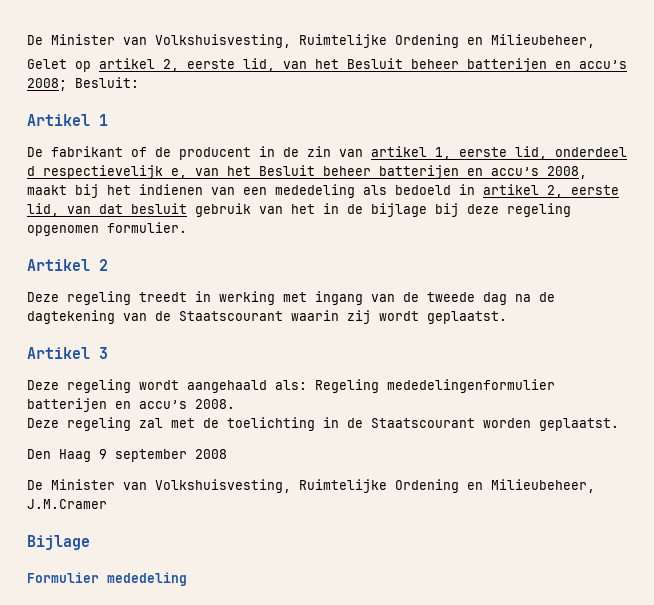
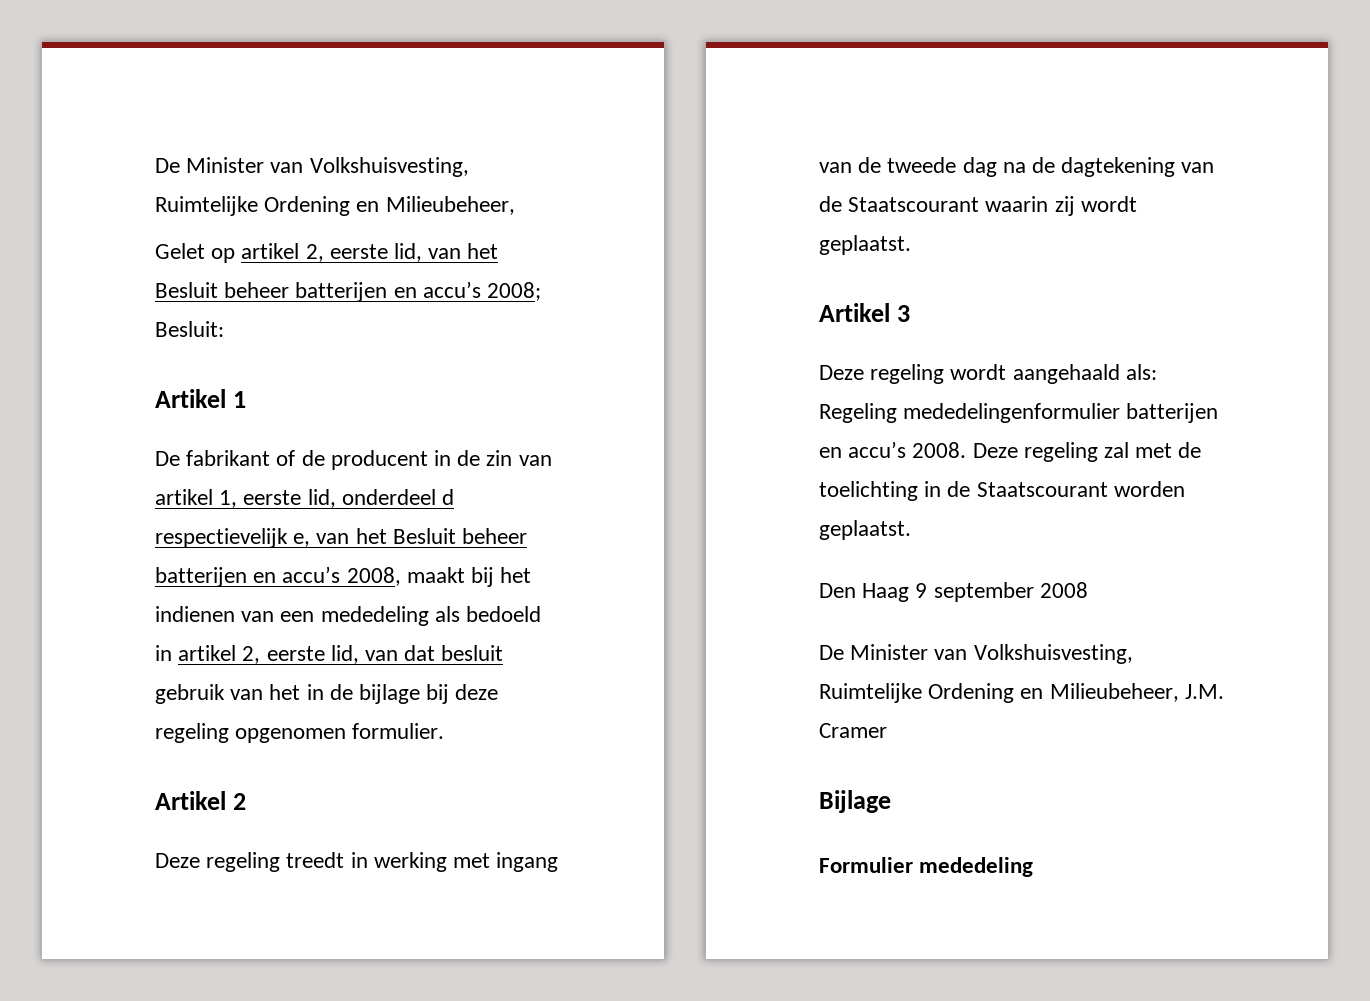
- Deze regeling wordt aangehaald als: Regeling mededelingenformulier batterijen en accu’s 2008.
- Deze regeling zal met de toelichting in de Staatscourant worden geplaatst.
+ Deze regeling wordt aangehaald als: Regeling mededelingenformulier batterijen en accu’s 2008. Deze regeling zal met de toelichting in de Staatscourant worden geplaatst.
- De Minister van Volkshuisvesting, Ruimtelijke Ordening en Milieubeheer, J.M.Cramer
+ De Minister van Volkshuisvesting, Ruimtelijke Ordening en Milieubeheer, J.M. Cramer

